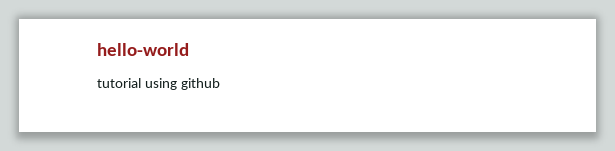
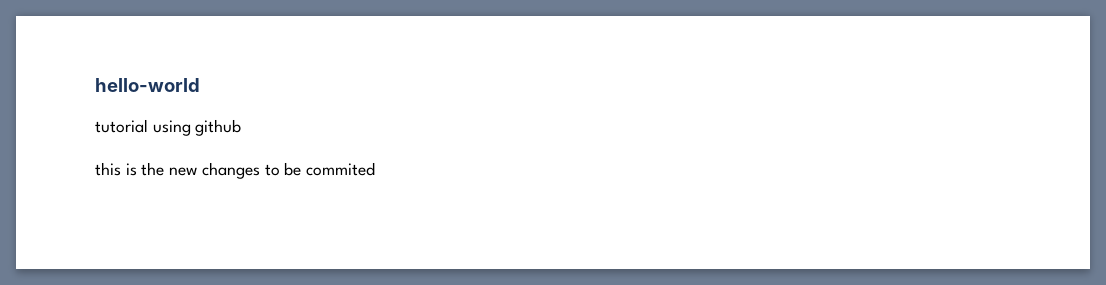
+ this is the new changes to be commited

